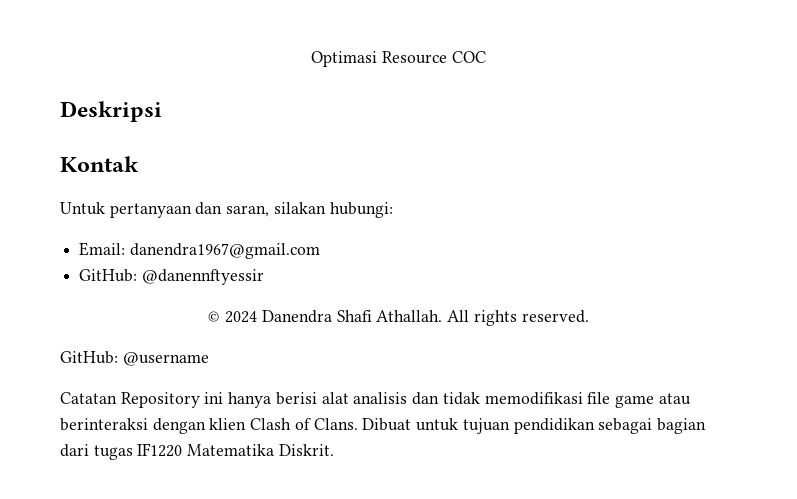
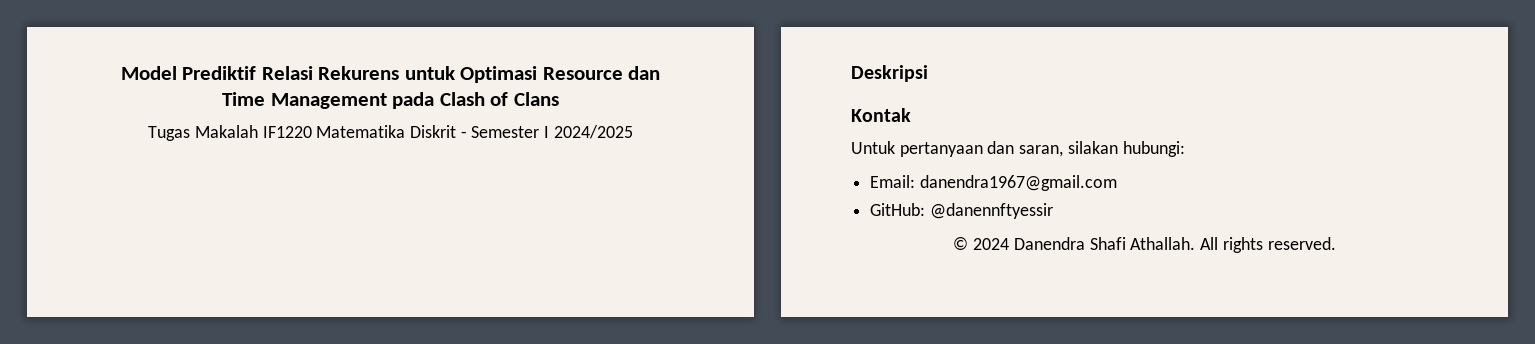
- Optimasi Resource COC
+ Model Prediktif Relasi Rekurens untuk Optimasi Resource dan Time Management pada Clash of Clans
+ Tugas Makalah IF1220 Matematika Diskrit - Semester I 2024/2025
- GitHub: @username
- Catatan Repository ini hanya berisi alat analisis dan tidak memodifikasi file game atau berinteraksi dengan klien Clash of Clans. Dibuat untuk tujuan pendidikan sebagai bagian dari tugas IF1220 Matematika Diskrit.

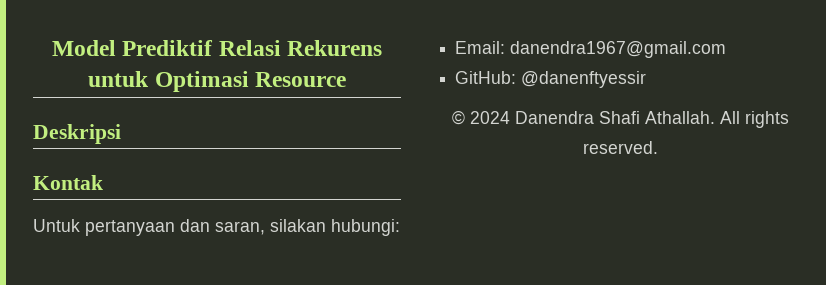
- Model Prediktif Relasi Rekurens untuk Optimasi Resource dan Time Management pada Clash of Clans
- Tugas Makalah IF1220 Matematika Diskrit - Semester I 2024/2025
+ Model Prediktif Relasi Rekurens untuk Optimasi Resource
- GitHub: @danennftyessir
+ GitHub: @danenftyessir

